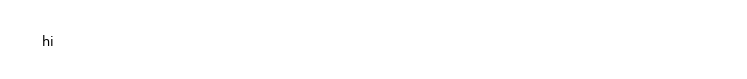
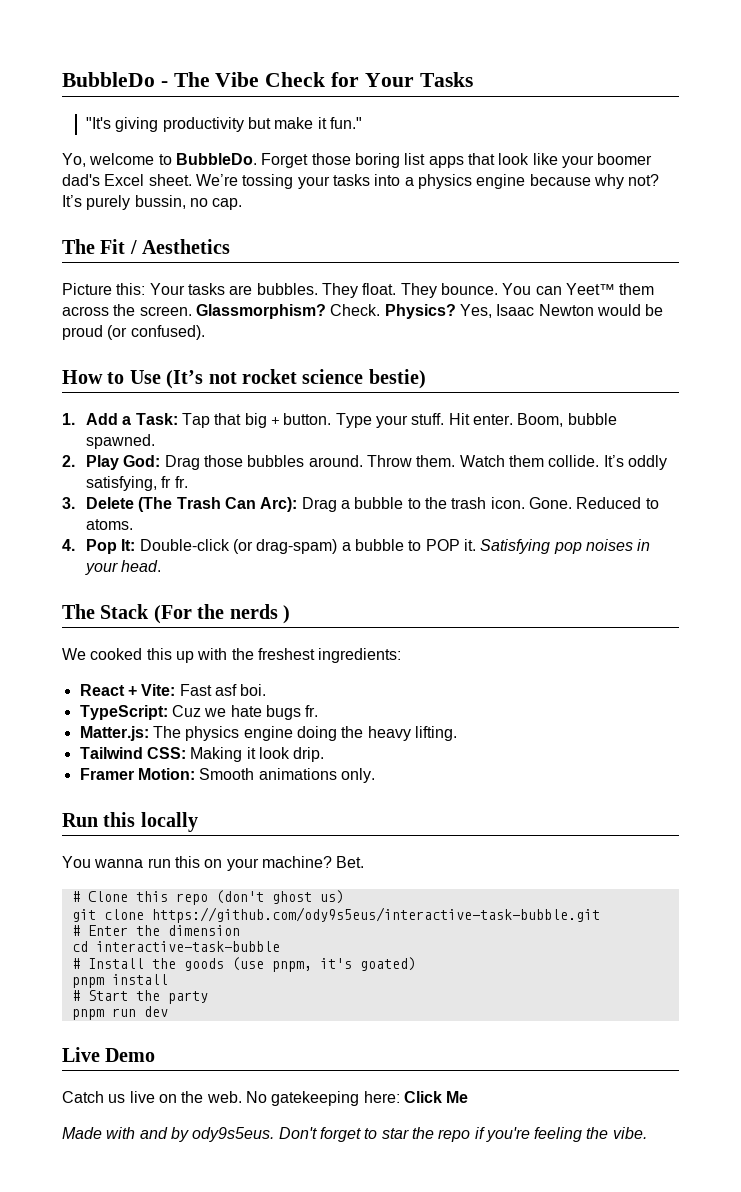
- hi
+ BubbleDo - The Vibe Check for Your Tasks
+ "It's giving productivity but make it fun."
+ Yo, welcome to BubbleDo. Forget those boring list apps that look like your boomer dad's Excel sheet. We’re tossing your tasks into a physics engine because why not? It’s purely bussin, no cap.
+ The Fit / Aesthetics
+ Picture this: Your tasks are bubbles. They float. They bounce. You can Yeet™ them across the screen. Glassmorphism? Check. Physics? Yes, Isaac Newton would be proud (or confused).
+ How to Use (It’s not rocket science bestie)
+ 1. Add a Task: Tap that big + button. Type your stuff. Hit enter. Boom, bubble spawned.
+ 2. Play God: Drag those bubbles around. Throw them. Watch them collide. It’s oddly satisfying, fr fr.
+ 3. Delete (The Trash Can Arc): Drag a bubble to the trash icon. Gone. Reduced to atoms.
+ 4. Pop It: Double-click (or drag-spam) a bubble to POP it. Satisfying pop noises in your head.
+ The Stack (For the nerds )
+ We cooked this up with the freshest ingredients:
+ React + Vite: Fast asf boi.
+ TypeScript: Cuz we hate bugs fr.
+ Matter.js: The physics engine doing the heavy lifting.
+ Tailwind CSS: Making it look drip.
+ Framer Motion: Smooth animations only.
+ Run this locally
+ You wanna run this on your machine? Bet.
+ # Clone this repo (don't ghost us)
+ git clone https://github.com/ody9s5eus/interactive-task-bubble.git
+ # Enter the dimension
+ cd interactive-task-bubble
+ # Install the goods (use pnpm, it's goated)
+ pnpm install
+ # Start the party
+ pnpm run dev
+ Live Demo
+ Catch us live on the web. No gatekeeping here: Click Me
+ Made with and by ody9s5eus. Don't forget to star the repo if you're feeling the vibe.

